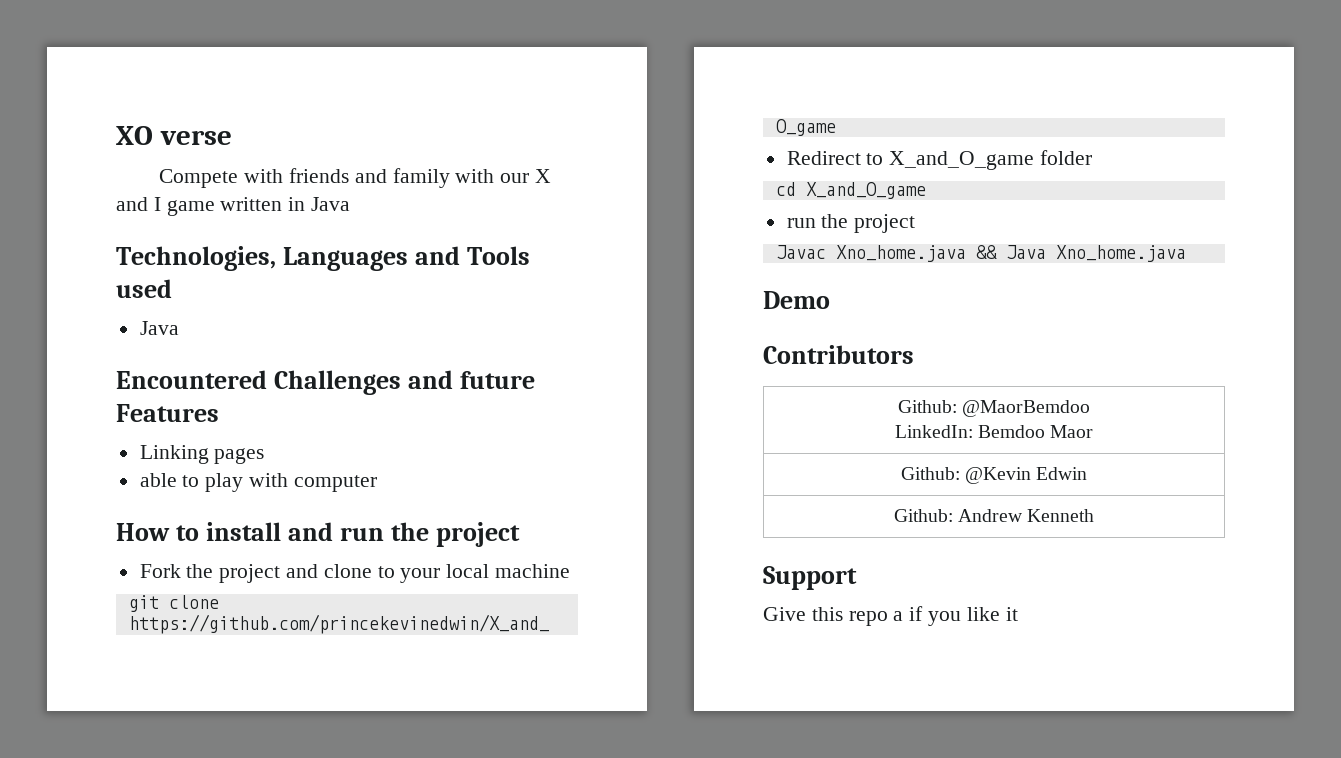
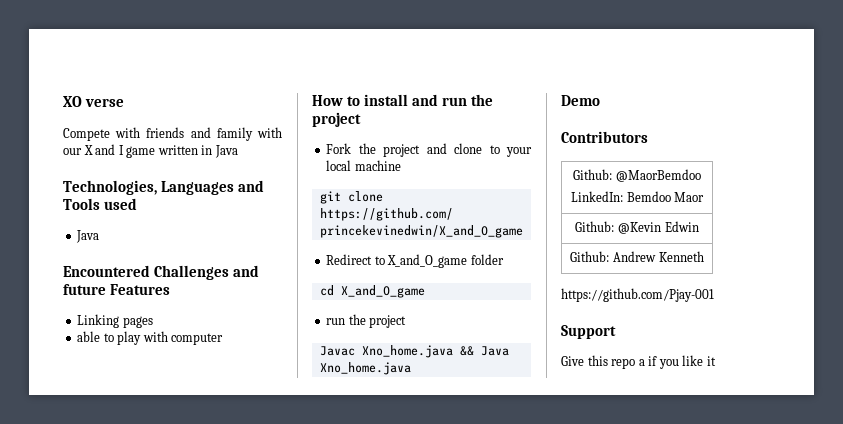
+ https://github.com/Pjay-001

